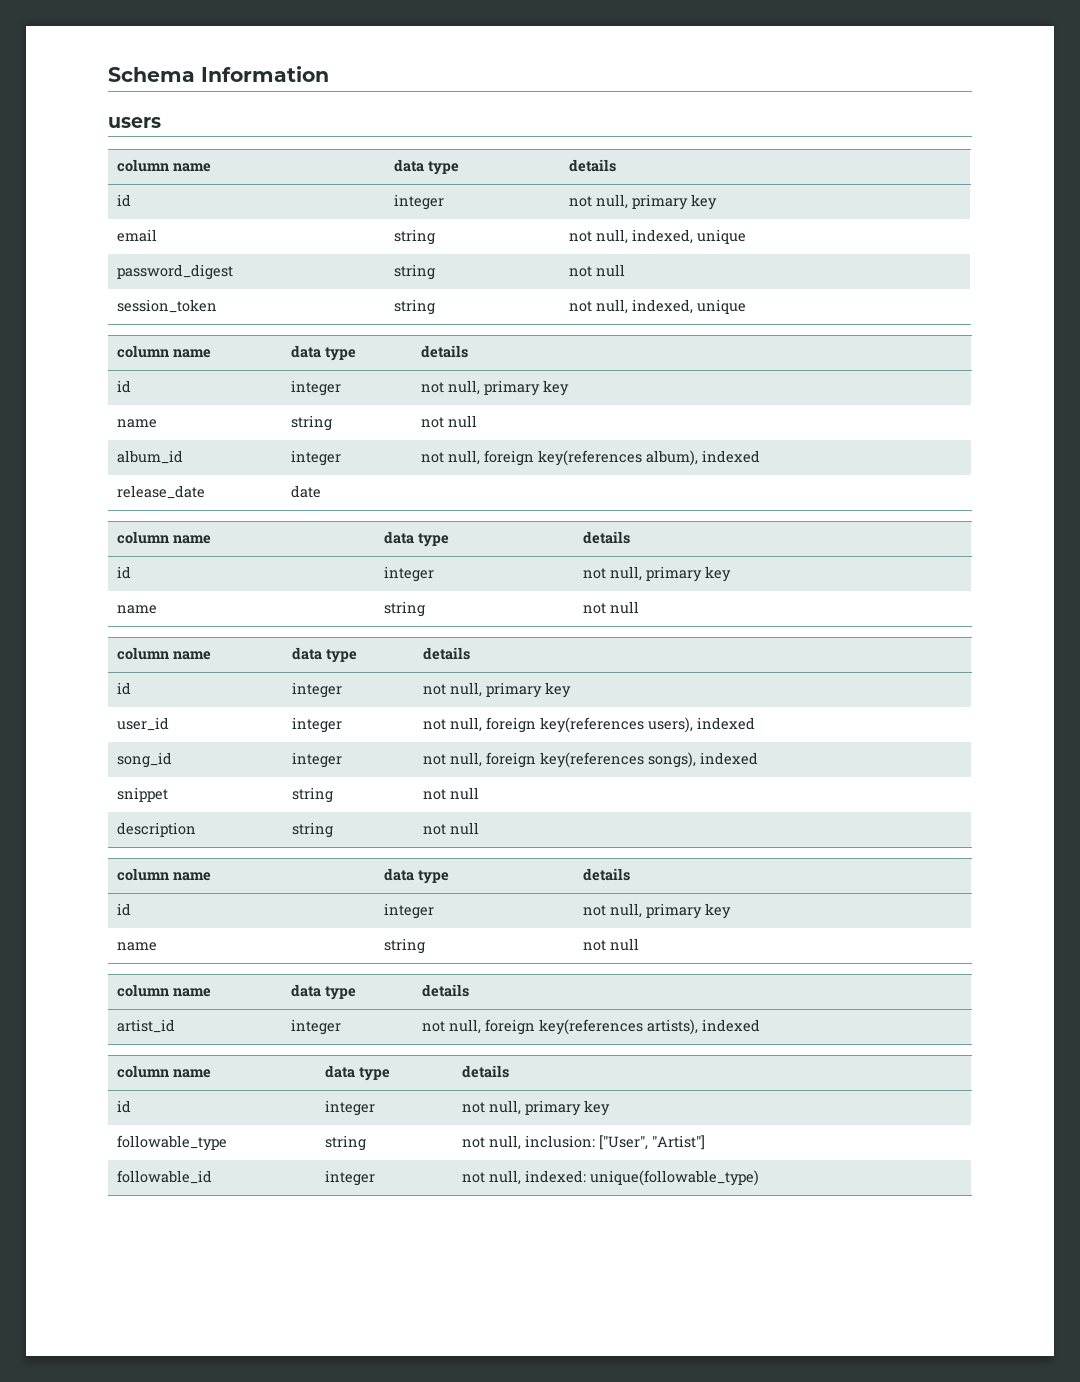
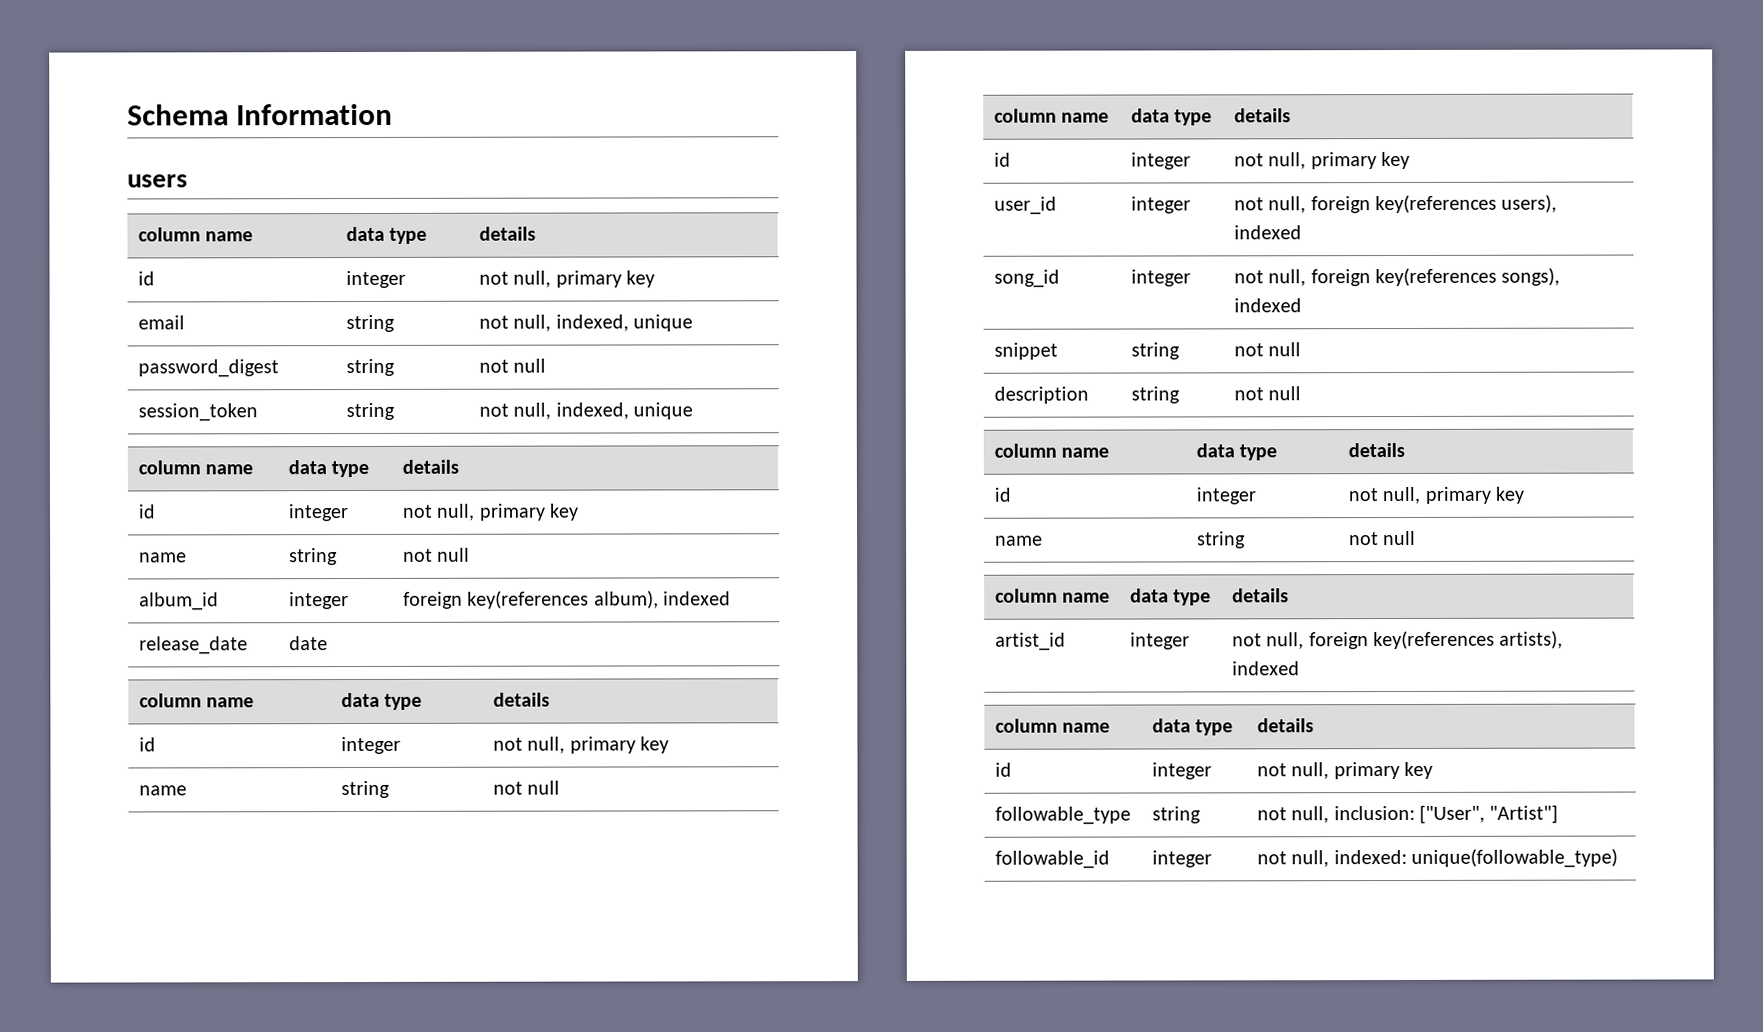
- album_id | integer | not null, foreign key(references album), indexed
+ album_id | integer | foreign key(references album), indexed

